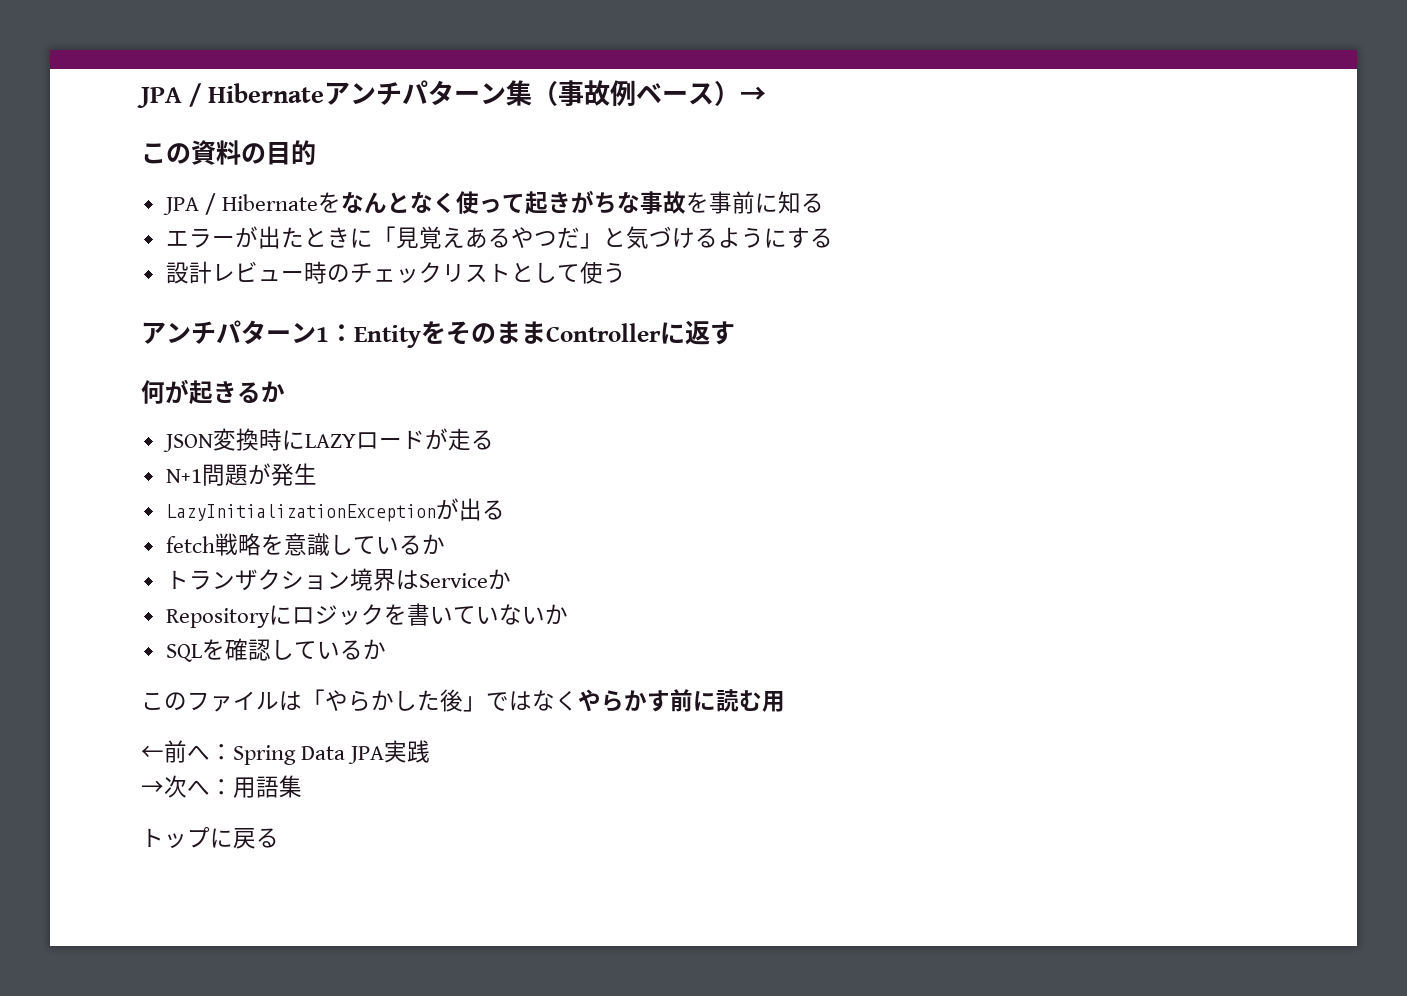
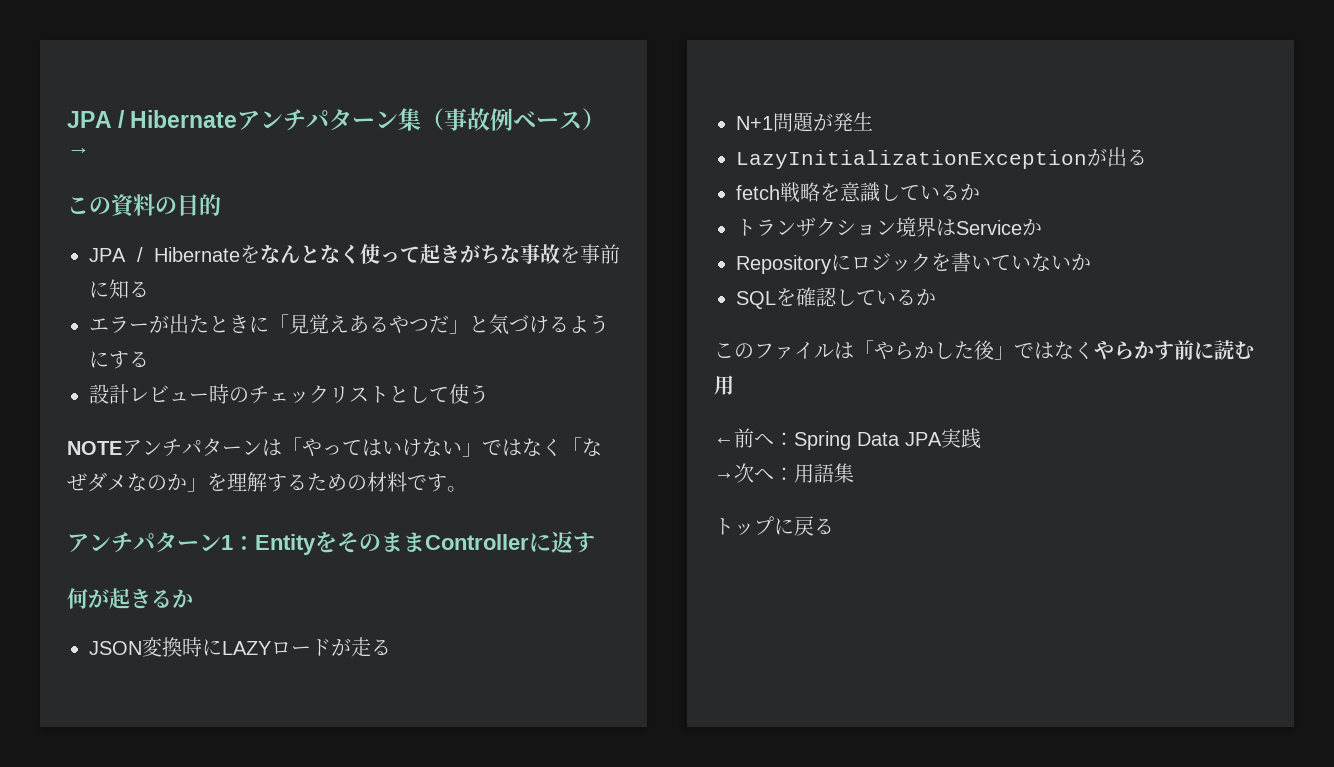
+ NOTEアンチパターンは「やってはいけない」ではなく「なぜダメなのか」を理解するための材料です。

